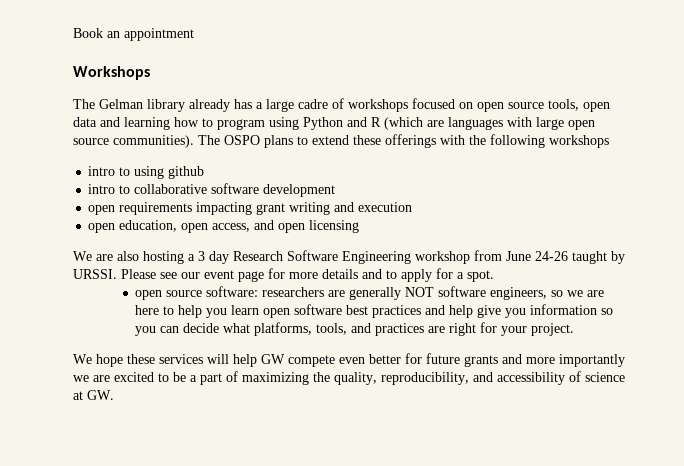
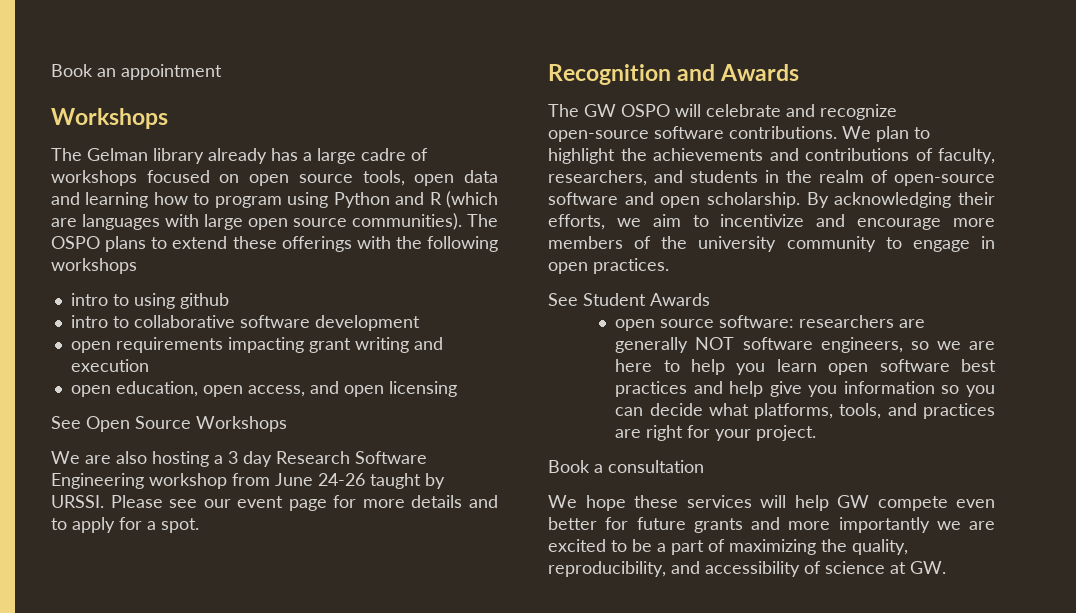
+ See Open Source Workshops
+ Recognition and Awards
+ The GW OSPO will celebrate and recognize open-source software contributions. We plan to highlight the achievements and contributions of faculty, researchers, and students in the realm of open-source software and open scholarship. By acknowledging their efforts, we aim to incentivize and encourage more members of the university community to engage in open practices.
+ See Student Awards
+ Book a consultation

